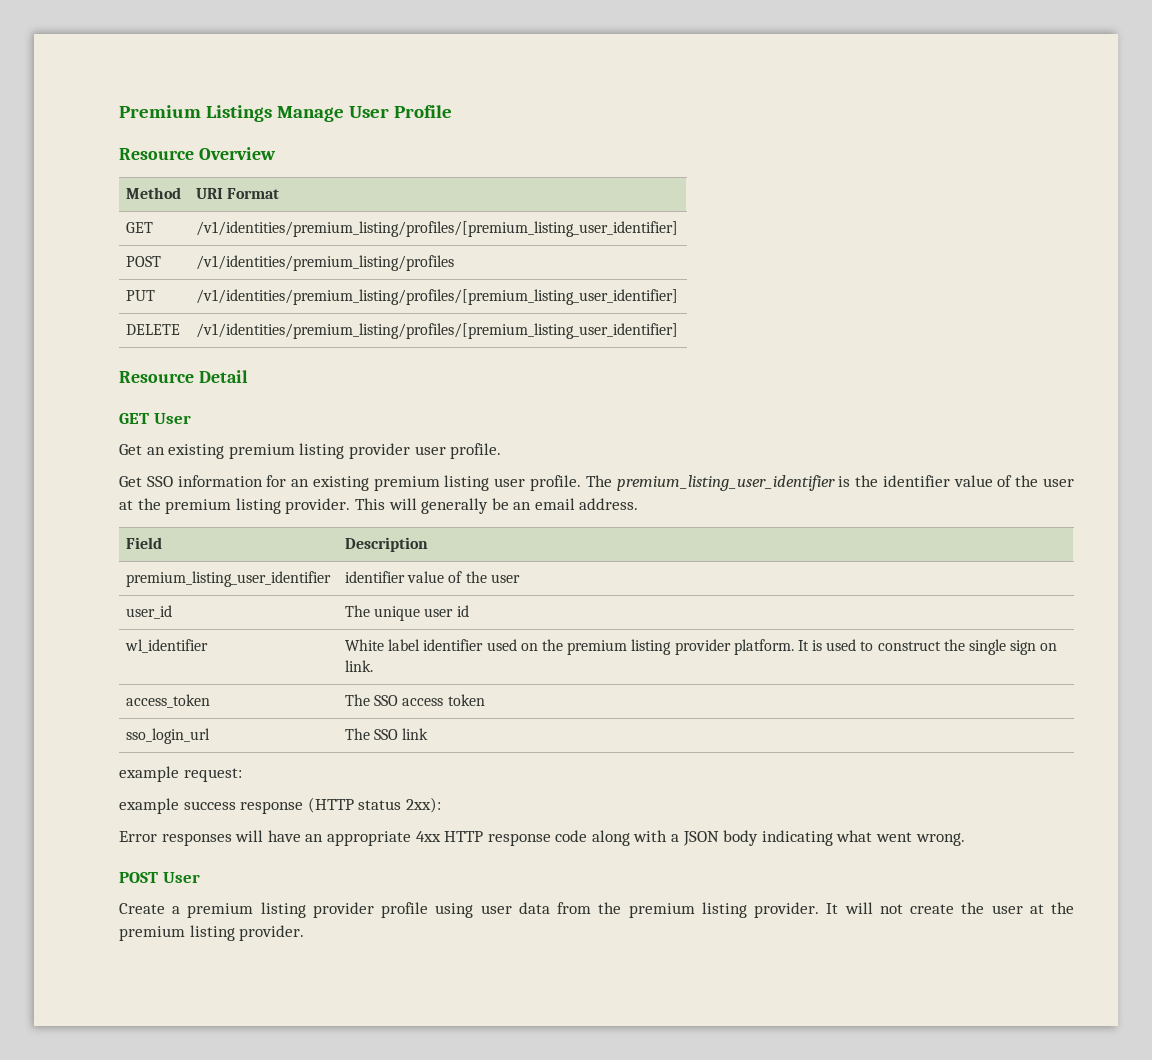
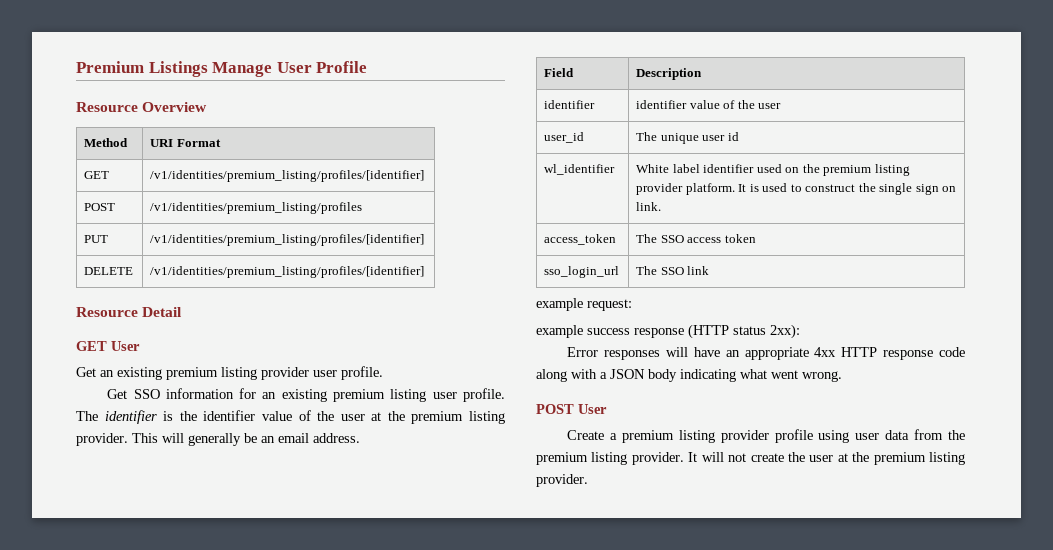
- GET | /v1/identities/premium_listing/profiles/[premium_listing_user_identifier]
+ GET | /v1/identities/premium_listing/profiles/[identifier]
- PUT | /v1/identities/premium_listing/profiles/[premium_listing_user_identifier]
+ PUT | /v1/identities/premium_listing/profiles/[identifier]
- DELETE | /v1/identities/premium_listing/profiles/[premium_listing_user_identifier]
+ DELETE | /v1/identities/premium_listing/profiles/[identifier]
- The premium_listing_user_identifier is the identifier value of the user at the premium listing provider.
+ The identifier is the identifier value of the user at the premium listing provider.
- premium_listing_user_identifier | identifier value of the user
+ identifier | identifier value of the user

